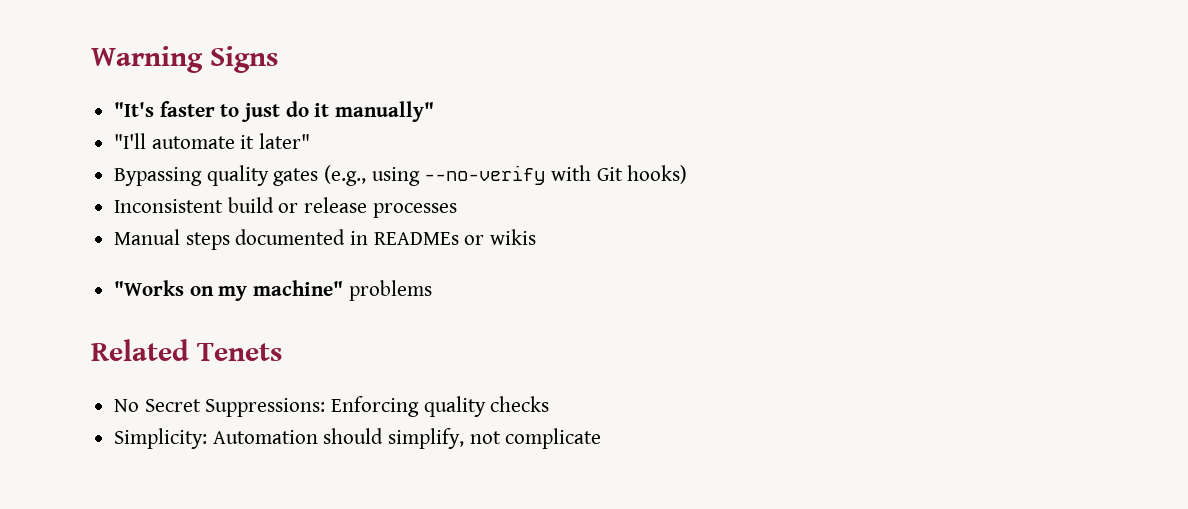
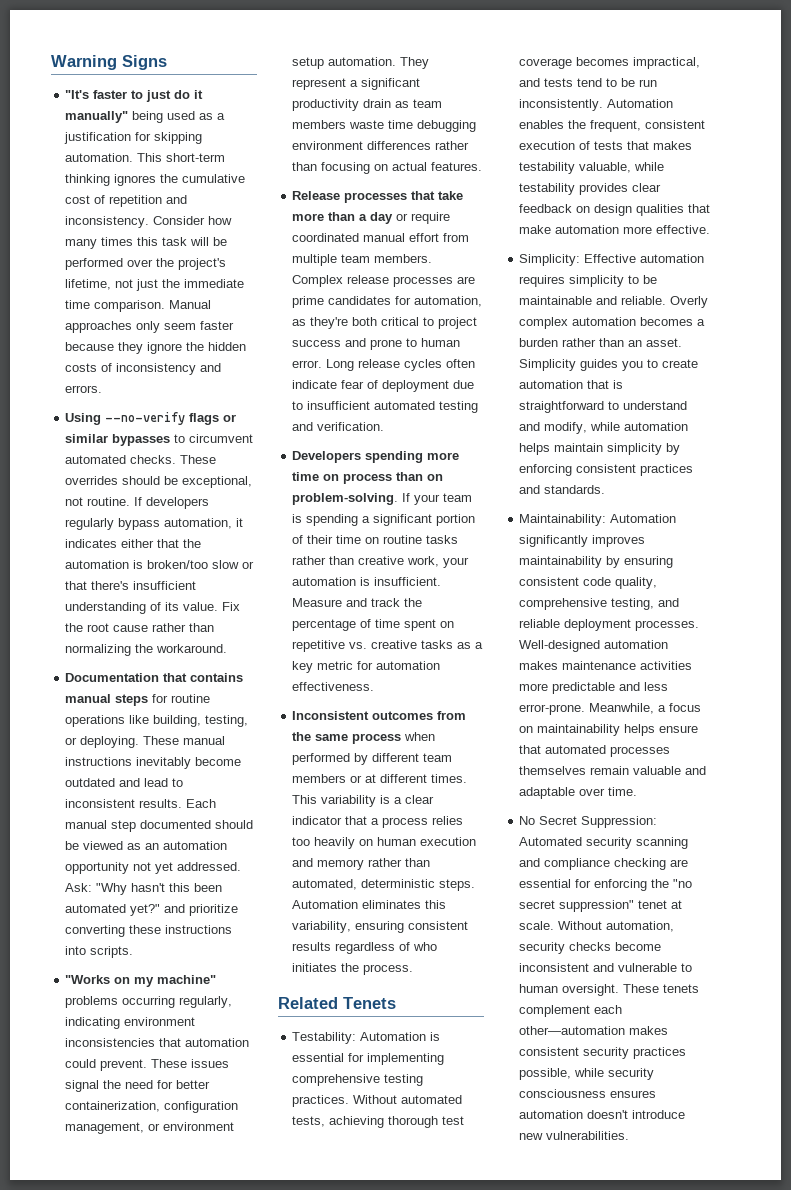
- "It's faster to just do it manually"
- "I'll automate it later"
- Bypassing quality gates (e.g., using --no-verify with Git hooks)
- Inconsistent build or release processes
- Manual steps documented in READMEs or wikis
+ "It's faster to just do it manually" being used as a justification for skipping automation. This short-term thinking ignores the cumulative cost of repetition and inconsistency. Consider how many times this task will be performed over the project's lifetime, not just the immediate time comparison. Manual approaches only seem faster because they ignore the hidden costs of inconsistency and errors.
+ Using --no-verify flags or similar bypasses to circumvent automated checks. These overrides should be exceptional, not routine. If developers regularly bypass automation, it indicates either that the automation is broken/too slow or that there's insufficient understanding of its value. Fix the root cause rather than normalizing the workaround.
+ Documentation that contains manual steps for routine operations like building, testing, or deploying. These manual instructions inevitably become outdated and lead to inconsistent results. Each manual step documented should be viewed as an automation opportunity not yet addressed. Ask: "Why hasn't this been automated yet?" and prioritize converting these instructions into scripts.
- "Works on my machine" problems
+ "Works on my machine" problems occurring regularly, indicating environment inconsistencies that automation could prevent. These issues signal the need for better containerization, configuration management, or environment setup automation. They represent a significant productivity drain as team members waste time debugging environment differences rather than focusing on actual features.
+ Release processes that take more than a day or require coordinated manual effort from multiple team members. Complex release processes are prime candidates for automation, as they're both critical to project success and prone to human error. Long release cycles often indicate fear of deployment due to insufficient automated testing and verification.
+ Developers spending more time on process than on problem-solving. If your team is spending a significant portion of their time on routine tasks rather than creative work, your automation is insufficient. Measure and track the percentage of time spent on repetitive vs. creative tasks as a key metric for automation effectiveness.
+ Inconsistent outcomes from the same process when performed by different team members or at different times. This variability is a clear indicator that a process relies too heavily on human execution and memory rather than automated, deterministic steps. Automation eliminates this variability, ensuring consistent results regardless of who initiates the process.
  Related Tenets
- No Secret Suppressions: Enforcing quality checks
- Simplicity: Automation should simplify, not complicate
+ Testability: Automation is essential for implementing comprehensive testing practices. Without automated tests, achieving thorough test coverage becomes impractical, and tests tend to be run inconsistently. Automation enables the frequent, consistent execution of tests that makes testability valuable, while testability provides clear feedback on design qualities that make automation more effective.
+ Simplicity: Effective automation requires simplicity to be maintainable and reliable. Overly complex automation becomes a burden rather than an asset. Simplicity guides you to create automation that is straightforward to understand and modify, while automation helps maintain simplicity by enforcing consistent practices and standards.
+ Maintainability: Automation significantly improves maintainability by ensuring consistent code quality, comprehensive testing, and reliable deployment processes. Well-designed automation makes maintenance activities more predictable and less error-prone. Meanwhile, a focus on maintainability helps ensure that automated processes themselves remain valuable and adaptable over time.
+ No Secret Suppression: Automated security scanning and compliance checking are essential for enforcing the "no secret suppression" tenet at scale. Without automation, security checks become inconsistent and vulnerable to human oversight. These tenets complement each other—automation makes consistent security practices possible, while security consciousness ensures automation doesn't introduce new vulnerabilities.

